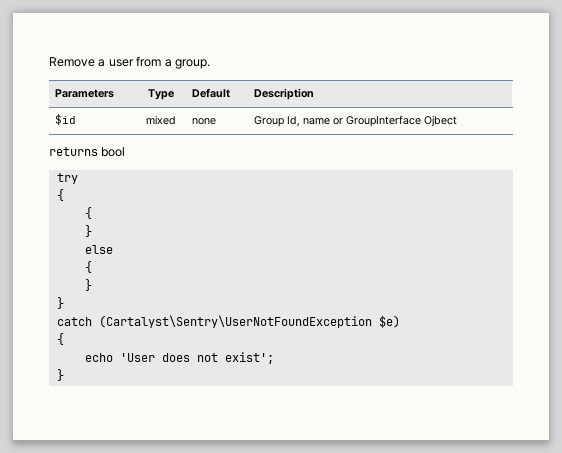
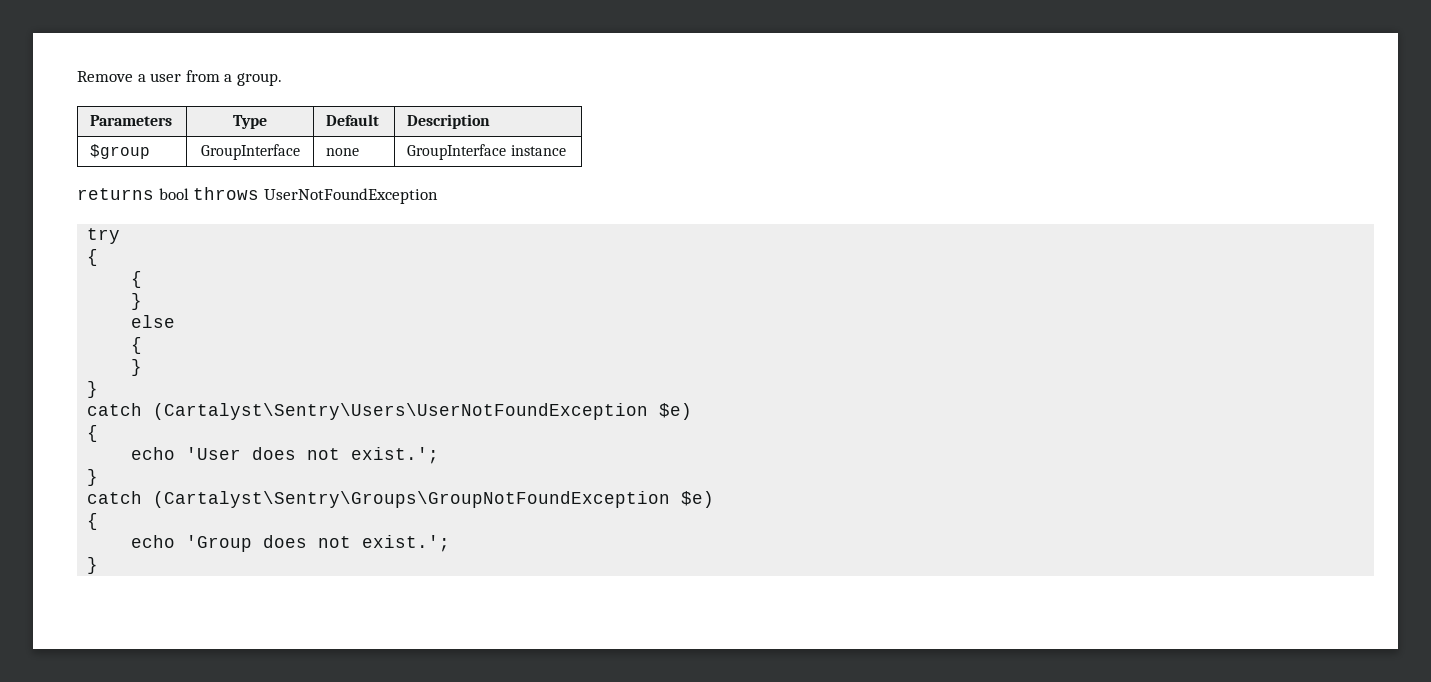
- $id | mixed | none | Group Id, name or GroupInterface Ojbect
+ $group | GroupInterface | none | GroupInterface instance
- returns bool
+ returns bool throws UserNotFoundException
- catch (Cartalyst\Sentry\UserNotFoundException $e)
+ catch (Cartalyst\Sentry\Users\UserNotFoundException $e)
- echo 'User does not exist';
+ echo 'User does not exist.';
+ }
+ catch (Cartalyst\Sentry\Groups\GroupNotFoundException $e)
+ {
+ echo 'Group does not exist.';

